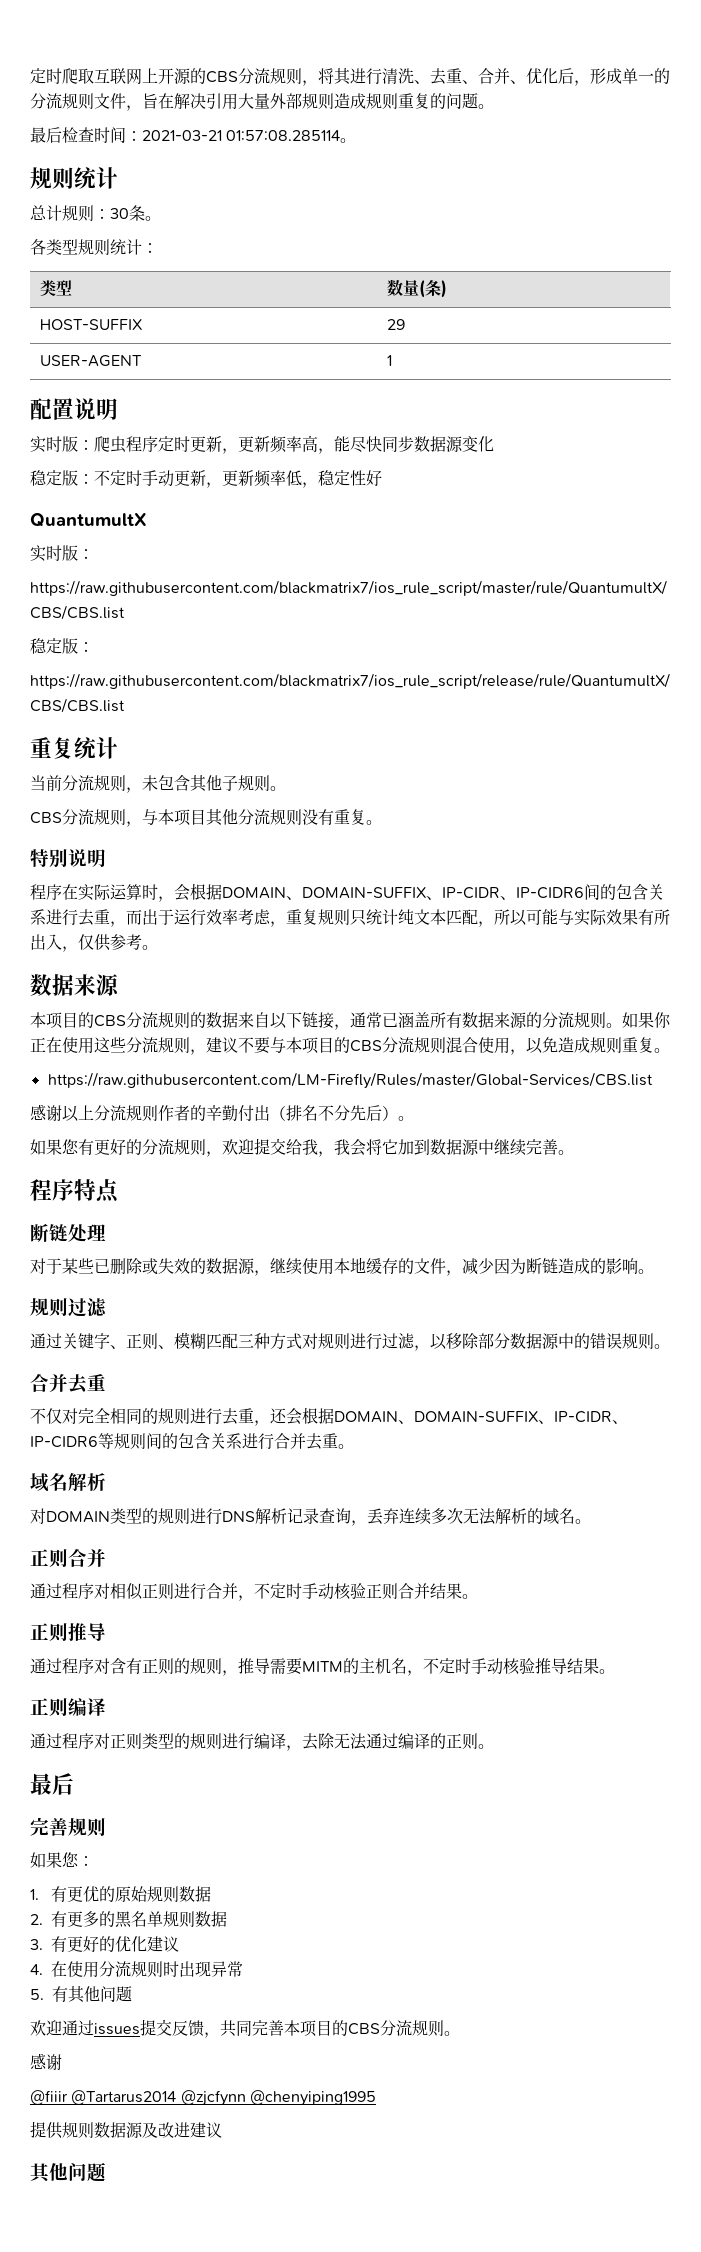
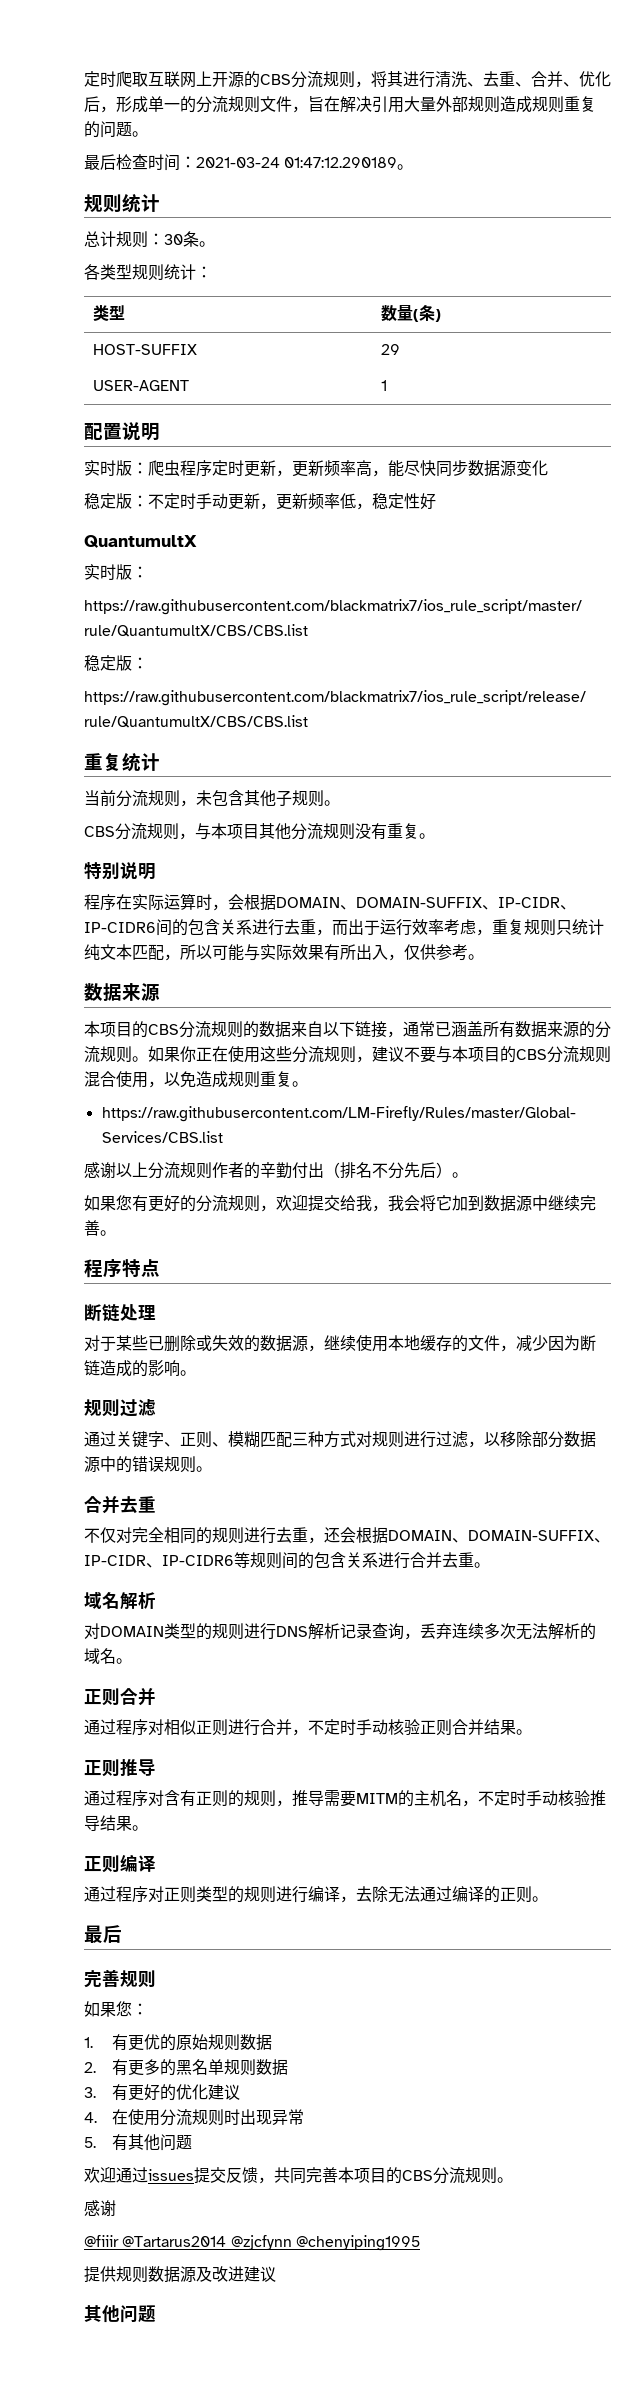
- 最后检查时间：2021-03-21 01:57:08.285114。
+ 最后检查时间：2021-03-24 01:47:12.290189。

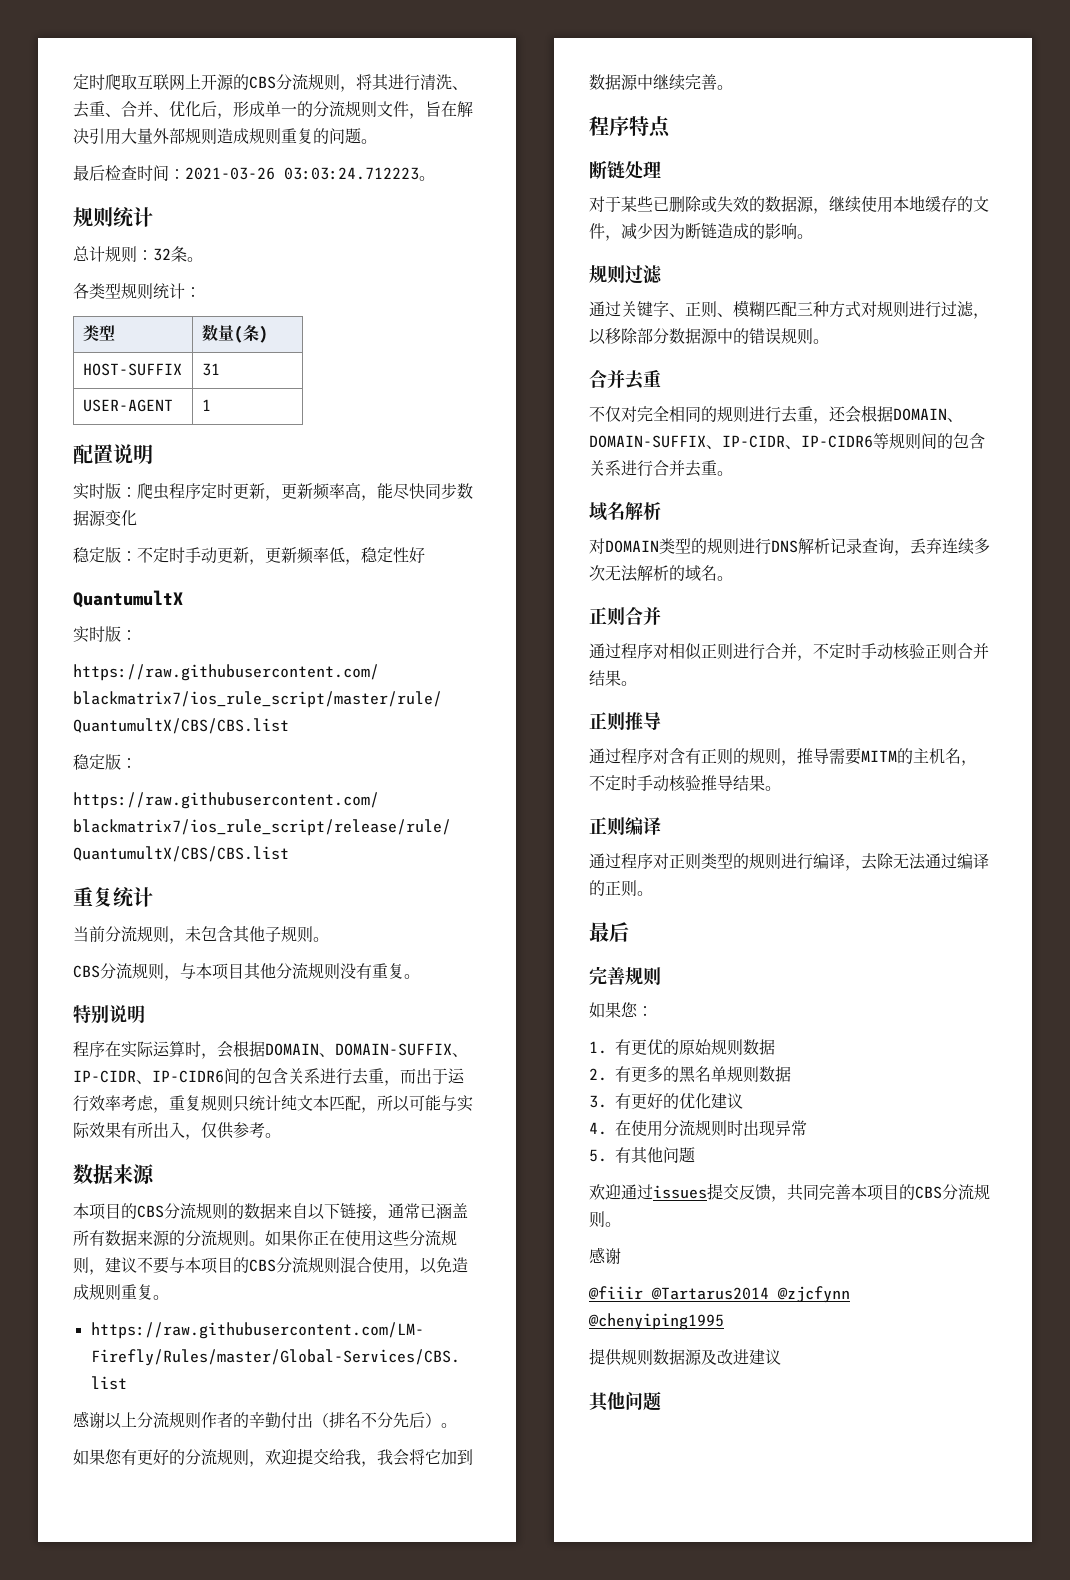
- 最后检查时间：2021-03-24 01:47:12.290189。
+ 最后检查时间：2021-03-26 03:03:24.712223。
- 总计规则：30条。
+ 总计规则：32条。
- HOST-SUFFIX | 29
+ HOST-SUFFIX | 31

